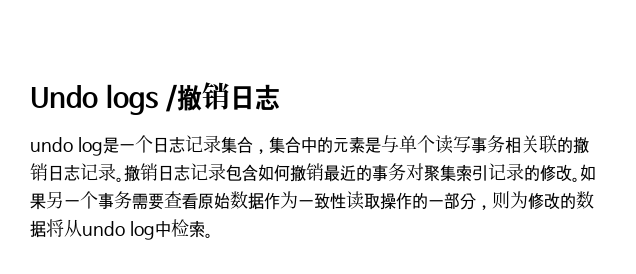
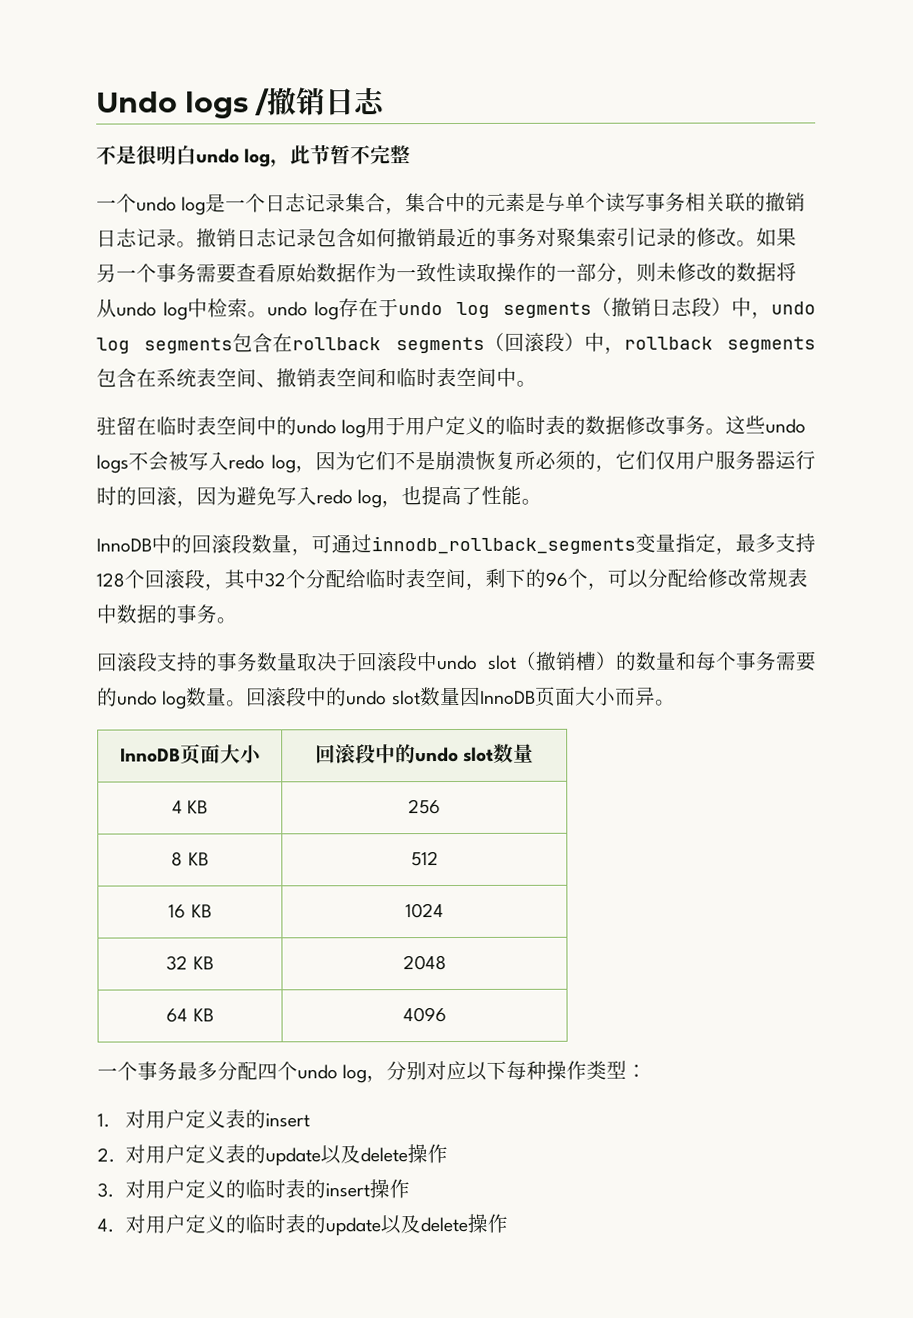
- undo log是一个日志记录集合，集合中的元素是与单个读写事务相关联的撤销日志记录。
+ 不是很明白undo log，此节暂不完整
+ 一个undo log是一个日志记录集合，集合中的元素是与单个读写事务相关联的撤销日志记录。
- 如果另一个事务需要查看原始数据作为一致性读取操作的一部分，则为修改的数据将从undo log中检索。
+ 如果另一个事务需要查看原始数据作为一致性读取操作的一部分，则未修改的数据将从undo log中检索。undo log存在于undo log segments（撤销日志段）中，undo log segments包含在rollback segments（回滚段）中，rollback segments包含在系统表空间、撤销表空间和临时表空间中。
+ 驻留在临时表空间中的undo log用于用户定义的临时表的数据修改事务。这些undo logs不会被写入redo log，因为它们不是崩溃恢复所必须的，它们仅用户服务器运行时的回滚，因为避免写入redo log，也提高了性能。
+ InnoDB中的回滚段数量，可通过innodb_rollback_segments变量指定，最多支持128个回滚段，其中32个分配给临时表空间，剩下的96个，可以分配给修改常规表中数据的事务。
+ 回滚段支持的事务数量取决于回滚段中undo slot（撤销槽）的数量和每个事务需要的undo log数量。回滚段中的undo slot数量因InnoDB页面大小而异。
+ InnoDB页面大小 | 回滚段中的undo slot数量
+ 4 KB | 256
+ 8 KB | 512
+ 16 KB | 1024
+ 32 KB | 2048
+ 64 KB | 4096
+ 一个事务最多分配四个undo log，分别对应以下每种操作类型：
+ 1.对用户定义表的insert
+ 2.对用户定义表的update以及delete操作
+ 3.对用户定义的临时表的insert操作
+ 4.对用户定义的临时表的update以及delete操作

